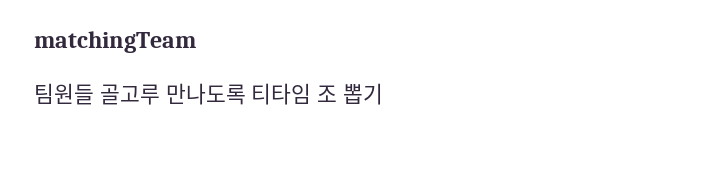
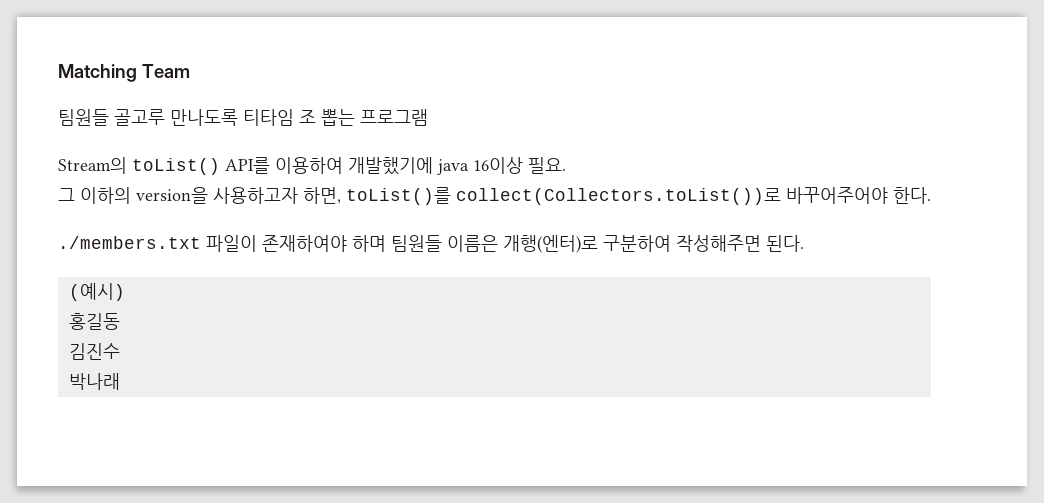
- matchingTeam
+ Matching Team
- 팀원들 골고루 만나도록 티타임 조 뽑기
+ 팀원들 골고루 만나도록 티타임 조 뽑는 프로그램
+ Stream의 toList() API를 이용하여 개발했기에 java 16이상 필요.
+ 그 이하의 version을 사용하고자 하면, toList()를 collect(Collectors.toList())로 바꾸어주어야 한다.
+ ./members.txt 파일이 존재하여야 하며 팀원들 이름은 개행(엔터)로 구분하여 작성해주면 된다.
+ (예시)
+ 홍길동
+ 김진수
+ 박나래

